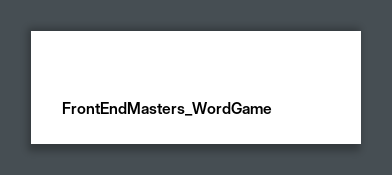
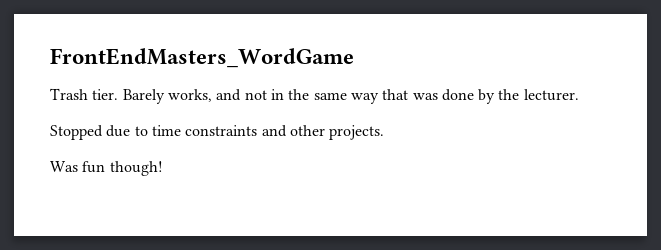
+ Trash tier. Barely works, and not in the same way that was done by the lecturer.
+ Stopped due to time constraints and other projects.
+ Was fun though!

